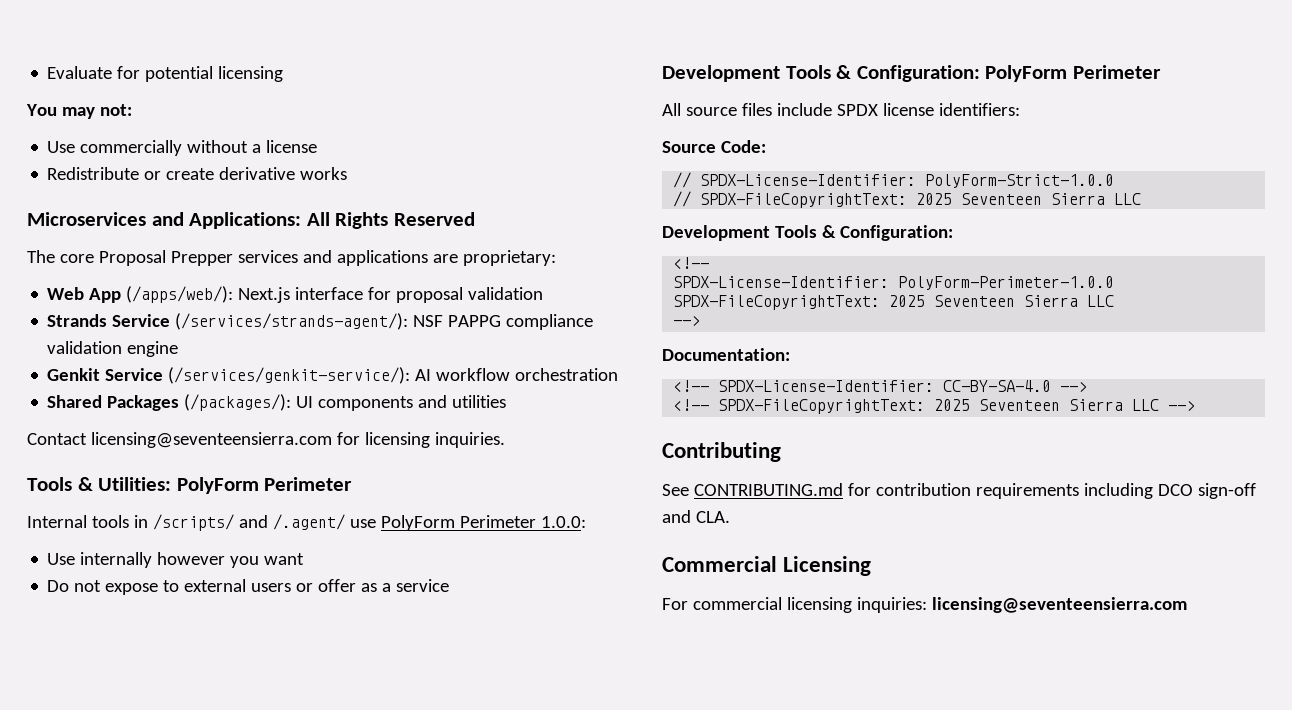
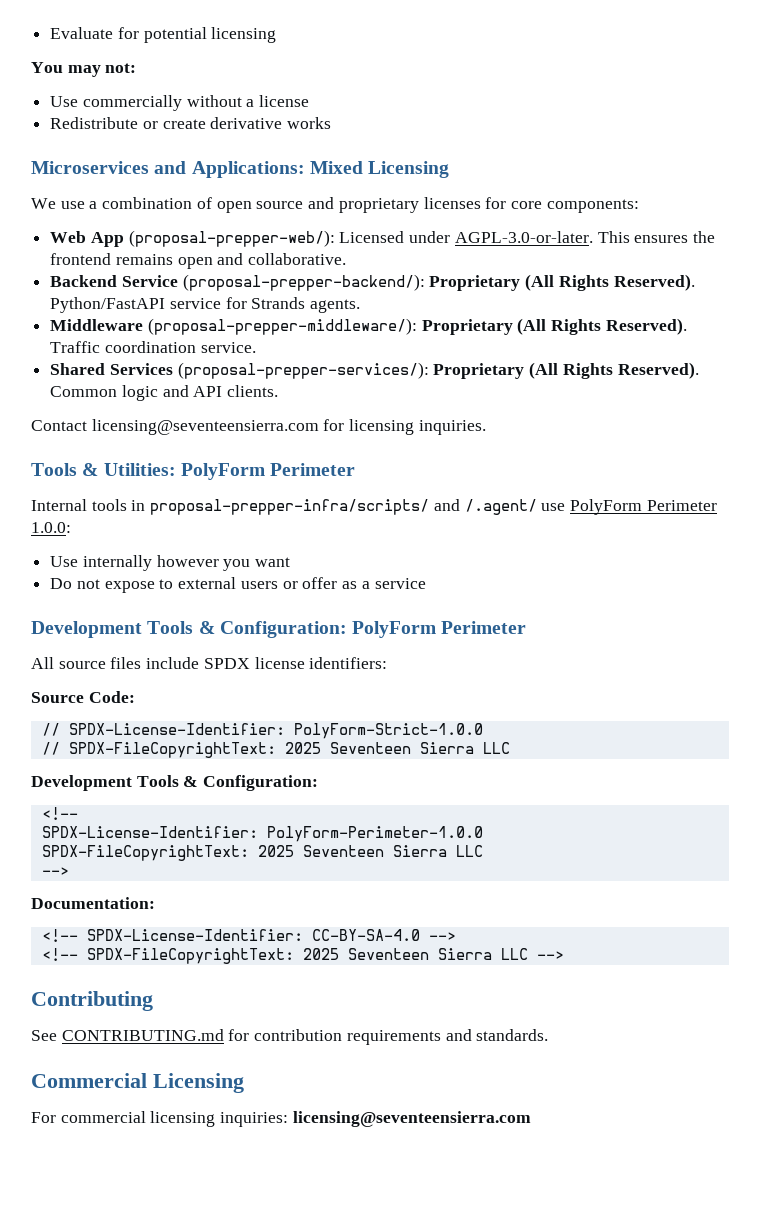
- Microservices and Applications: All Rights Reserved
- The core Proposal Prepper services and applications are proprietary:
- Web App (/apps/web/): Next.js interface for proposal validation
- Strands Service (/services/strands-agent/): NSF PAPPG compliance validation engine
- Genkit Service (/services/genkit-service/): AI workflow orchestration
- Shared Packages (/packages/): UI components and utilities
+ Microservices and Applications: Mixed Licensing
+ We use a combination of open source and proprietary licenses for core components:
+ Web App (proposal-prepper-web/): Licensed under AGPL-3.0-or-later. This ensures the frontend remains open and collaborative.
+ Backend Service (proposal-prepper-backend/): Proprietary (All Rights Reserved). Python/FastAPI service for Strands agents.
+ Middleware (proposal-prepper-middleware/): Proprietary (All Rights Reserved). Traffic coordination service.
+ Shared Services (proposal-prepper-services/): Proprietary (All Rights Reserved). Common logic and API clients.
- Internal tools in /scripts/ and /.agent/ use PolyForm Perimeter 1.0.0:
+ Internal tools in proposal-prepper-infra/scripts/ and /.agent/ use PolyForm Perimeter 1.0.0:
- See CONTRIBUTING.md for contribution requirements including DCO sign-off and CLA.
+ See CONTRIBUTING.md for contribution requirements and standards.

